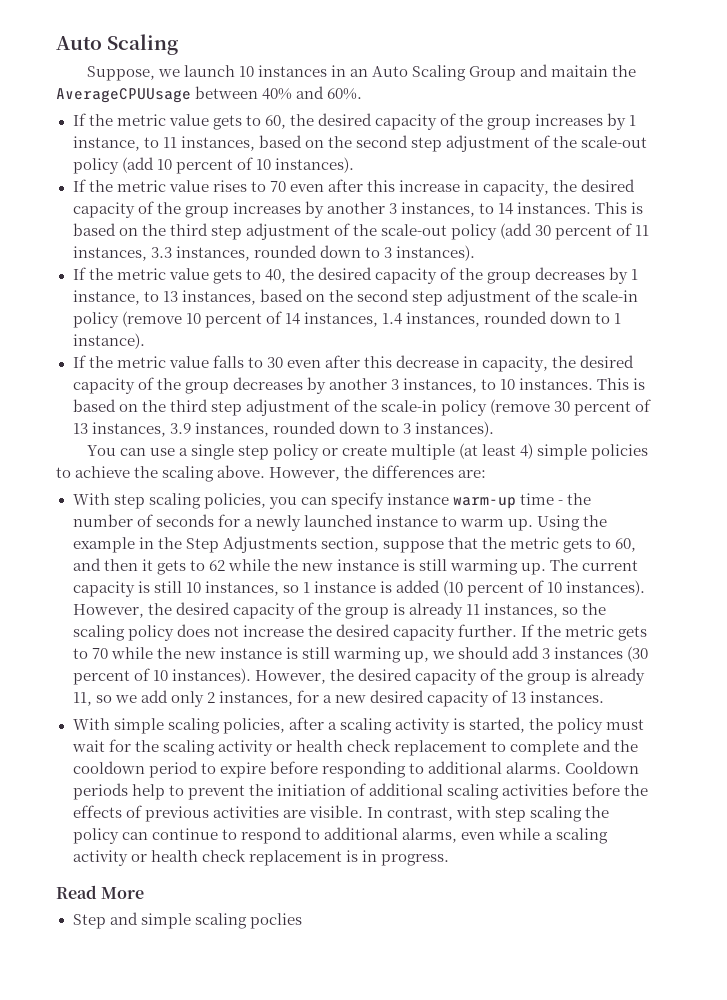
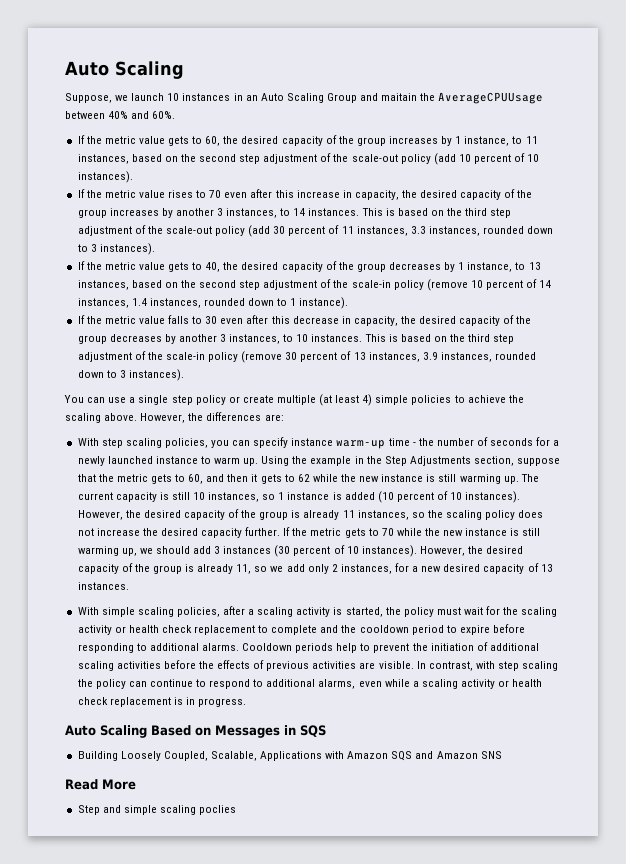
+ Auto Scaling Based on Messages in SQS
+ Building Loosely Coupled, Scalable, Applications with Amazon SQS and Amazon SNS

